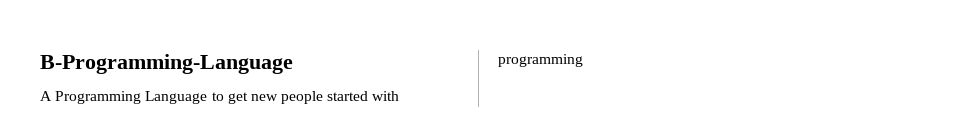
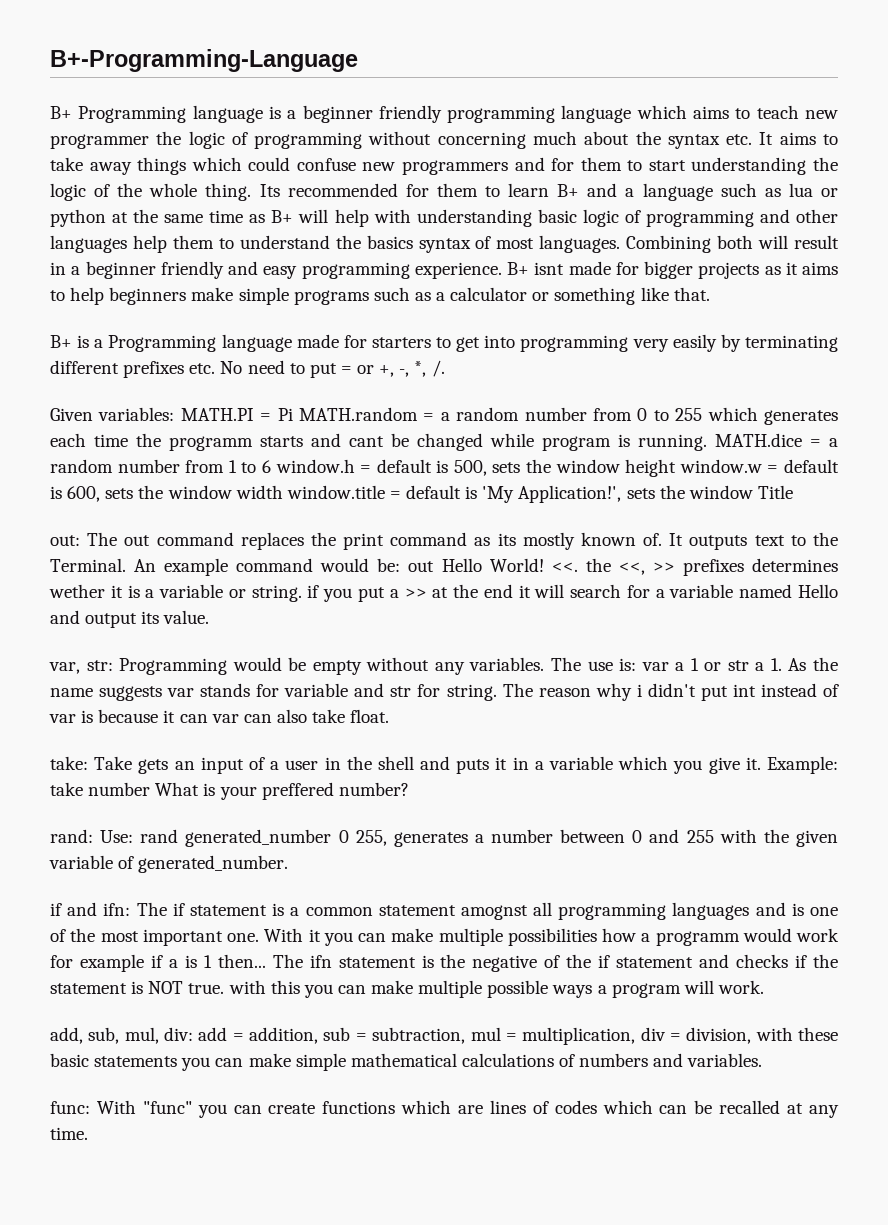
- B-Programming-Language
- A Programming Language to get new people started with programming
+ B+-Programming-Language
+ B+ Programming language is a beginner friendly programming language which aims to teach new programmer the logic of programming without concerning much about the syntax etc. It aims to take away things which could confuse new programmers and for them to start understanding the logic of the whole thing. Its recommended for them to learn B+ and a language such as lua or python at the same time as B+ will help with understanding basic logic of programming and other languages help them to understand the basics syntax of most languages. Combining both will result in a beginner friendly and easy programming experience. B+ isnt made for bigger projects as it aims to help beginners make simple programs such as a calculator or something like that.
+ B+ is a Programming language made for starters to get into programming very easily by terminating different prefixes etc. No need to put = or +, -, *, /.
+ Given variables: MATH.PI = Pi MATH.random = a random number from 0 to 255 which generates each time the programm starts and cant be changed while program is running. MATH.dice = a random number from 1 to 6 window.h = default is 500, sets the window height window.w = default is 600, sets the window width window.title = default is 'My Application!', sets the window Title
+ out: The out command replaces the print command as its mostly known of. It outputs text to the Terminal. An example command would be: out Hello World! <<. the <<, >> prefixes determines wether it is a variable or string. if you put a >> at the end it will search for a variable named Hello and output its value.
+ var, str: Programming would be empty without any variables. The use is: var a 1 or str a 1. As the name suggests var stands for variable and str for string. The reason why i didn't put int instead of var is because it can var can also take float.
+ take: Take gets an input of a user in the shell and puts it in a variable which you give it. Example: take number What is your preffered number?
+ rand: Use: rand generated_number 0 255, generates a number between 0 and 255 with the given variable of generated_number.
+ if and ifn: The if statement is a common statement amognst all programming languages and is one of the most important one. With it you can make multiple possibilities how a programm would work for example if a is 1 then... The ifn statement is the negative of the if statement and checks if the statement is NOT true. with this you can make multiple possible ways a program will work.
+ add, sub, mul, div: add = addition, sub = subtraction, mul = multiplication, div = division, with these basic statements you can make simple mathematical calculations of numbers and variables.
+ func: With "func" you can create functions which are lines of codes which can be recalled at any time.

